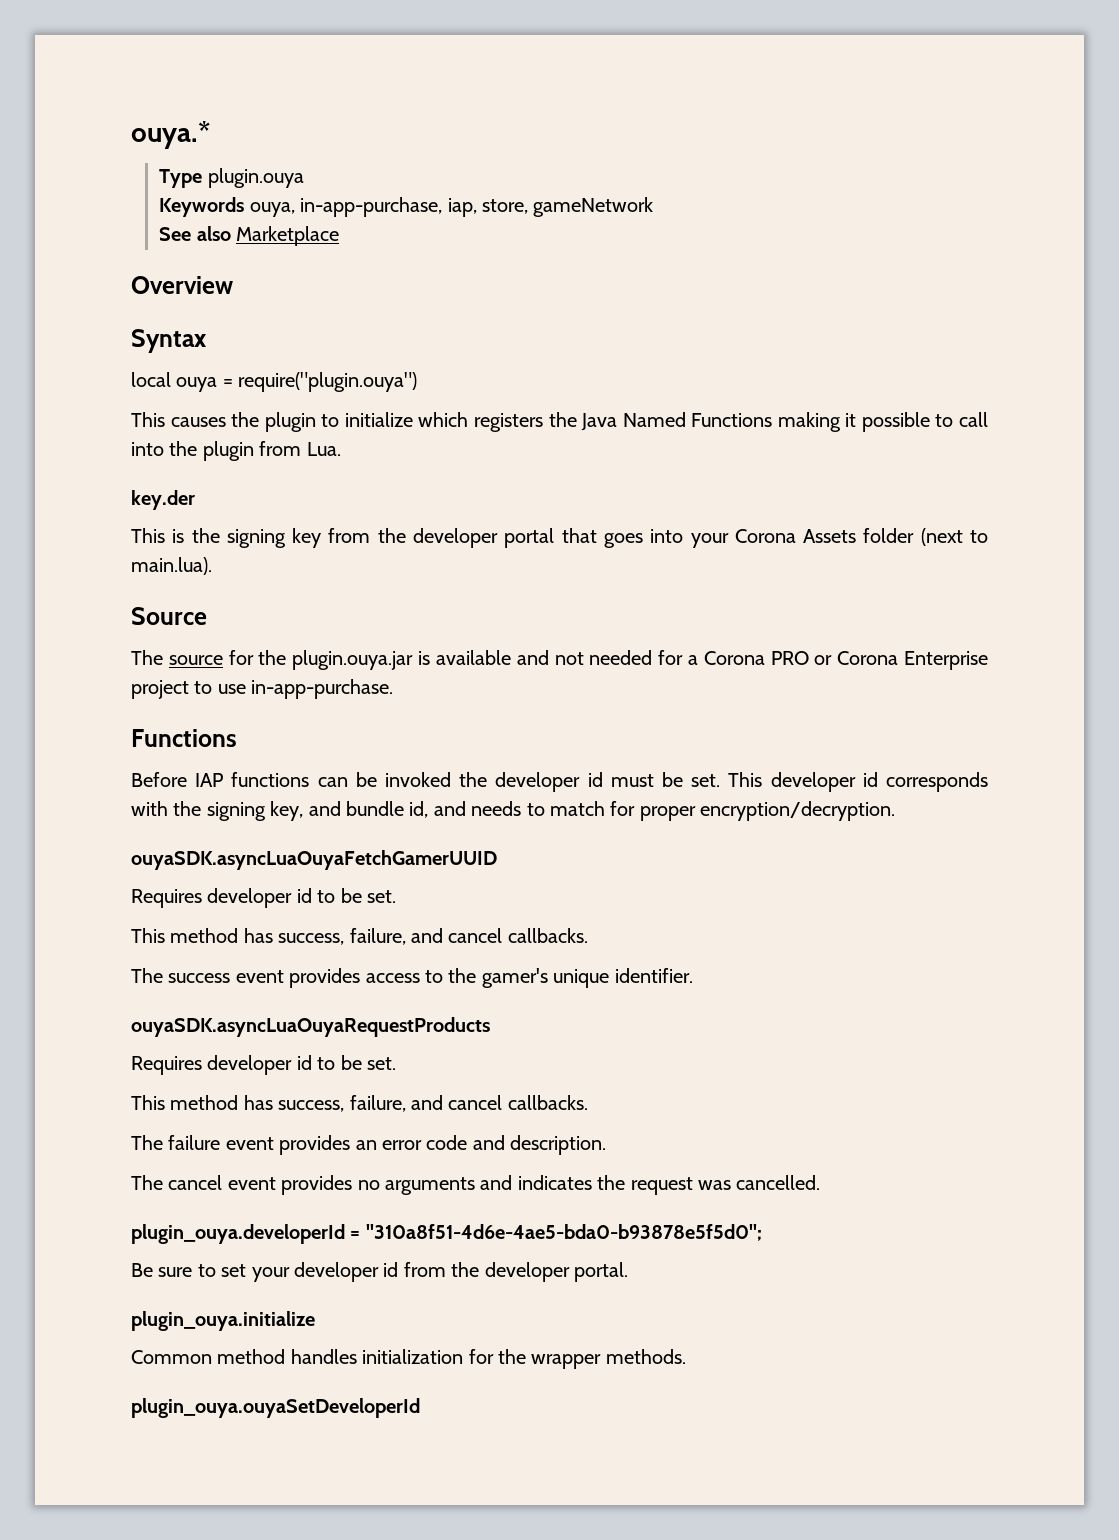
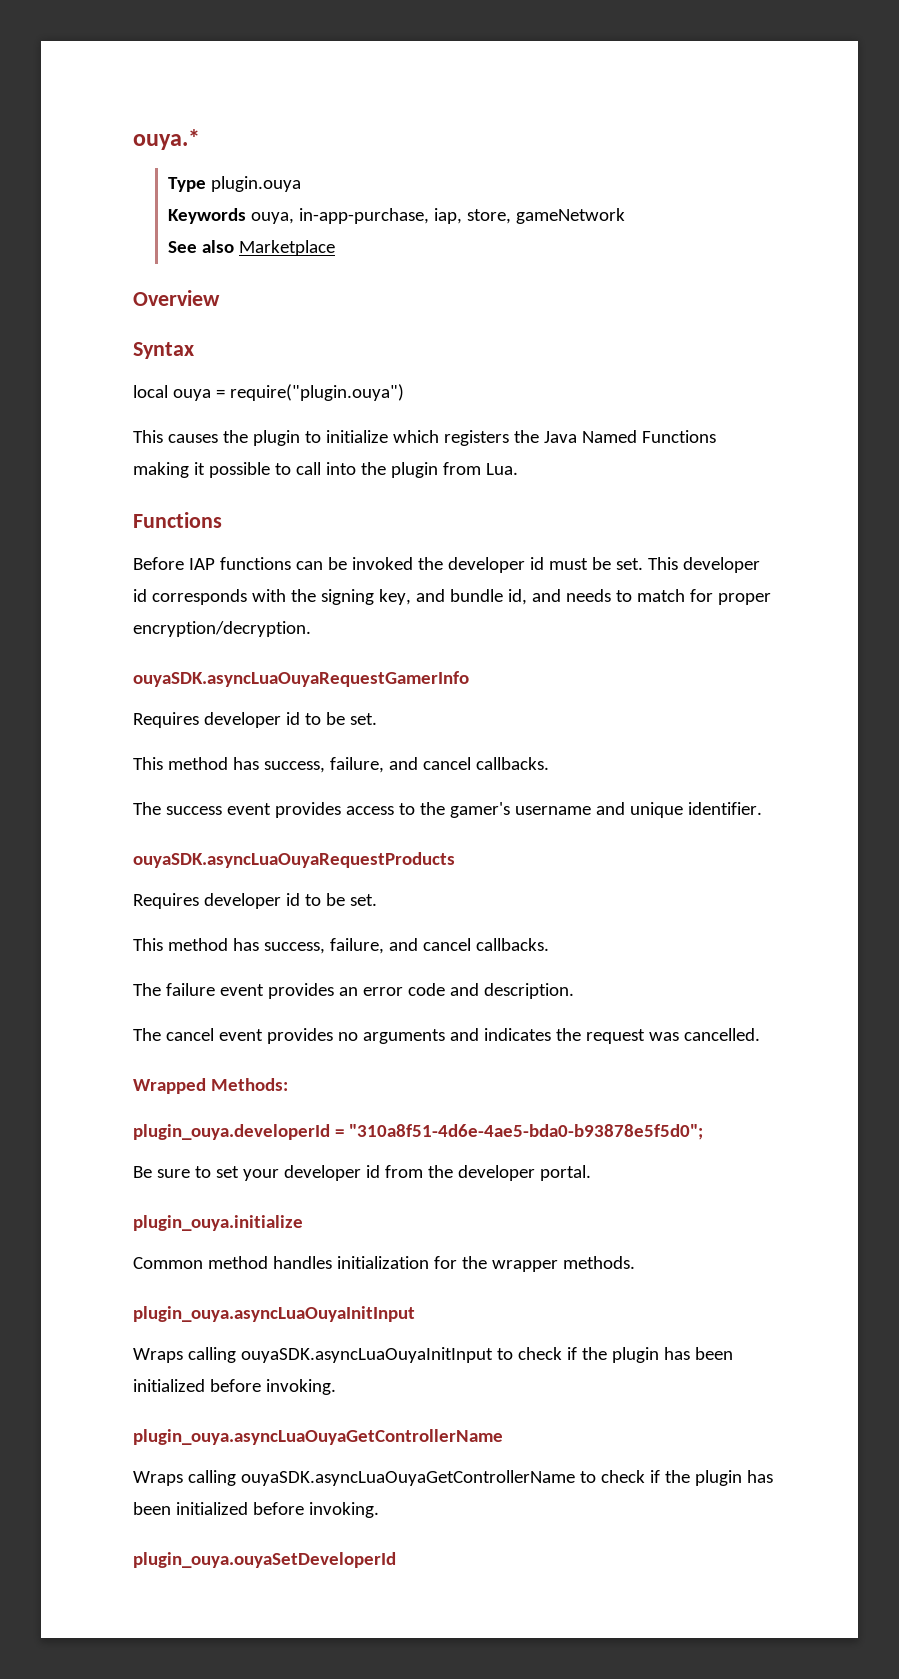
- key.der
- This is the signing key from the developer portal that goes into your Corona Assets folder (next to main.lua).
- Source
- The source for the plugin.ouya.jar is available and not needed for a Corona PRO or Corona Enterprise project to use in-app-purchase.
- ouyaSDK.asyncLuaOuyaFetchGamerUUID
+ ouyaSDK.asyncLuaOuyaRequestGamerInfo
- The success event provides access to the gamer's unique identifier.
+ The success event provides access to the gamer's username and unique identifier.
+ Wrapped Methods:
+ plugin_ouya.asyncLuaOuyaInitInput
+ Wraps calling ouyaSDK.asyncLuaOuyaInitInput to check if the plugin has been initialized before invoking.
+ plugin_ouya.asyncLuaOuyaGetControllerName
+ Wraps calling ouyaSDK.asyncLuaOuyaGetControllerName to check if the plugin has been initialized before invoking.

